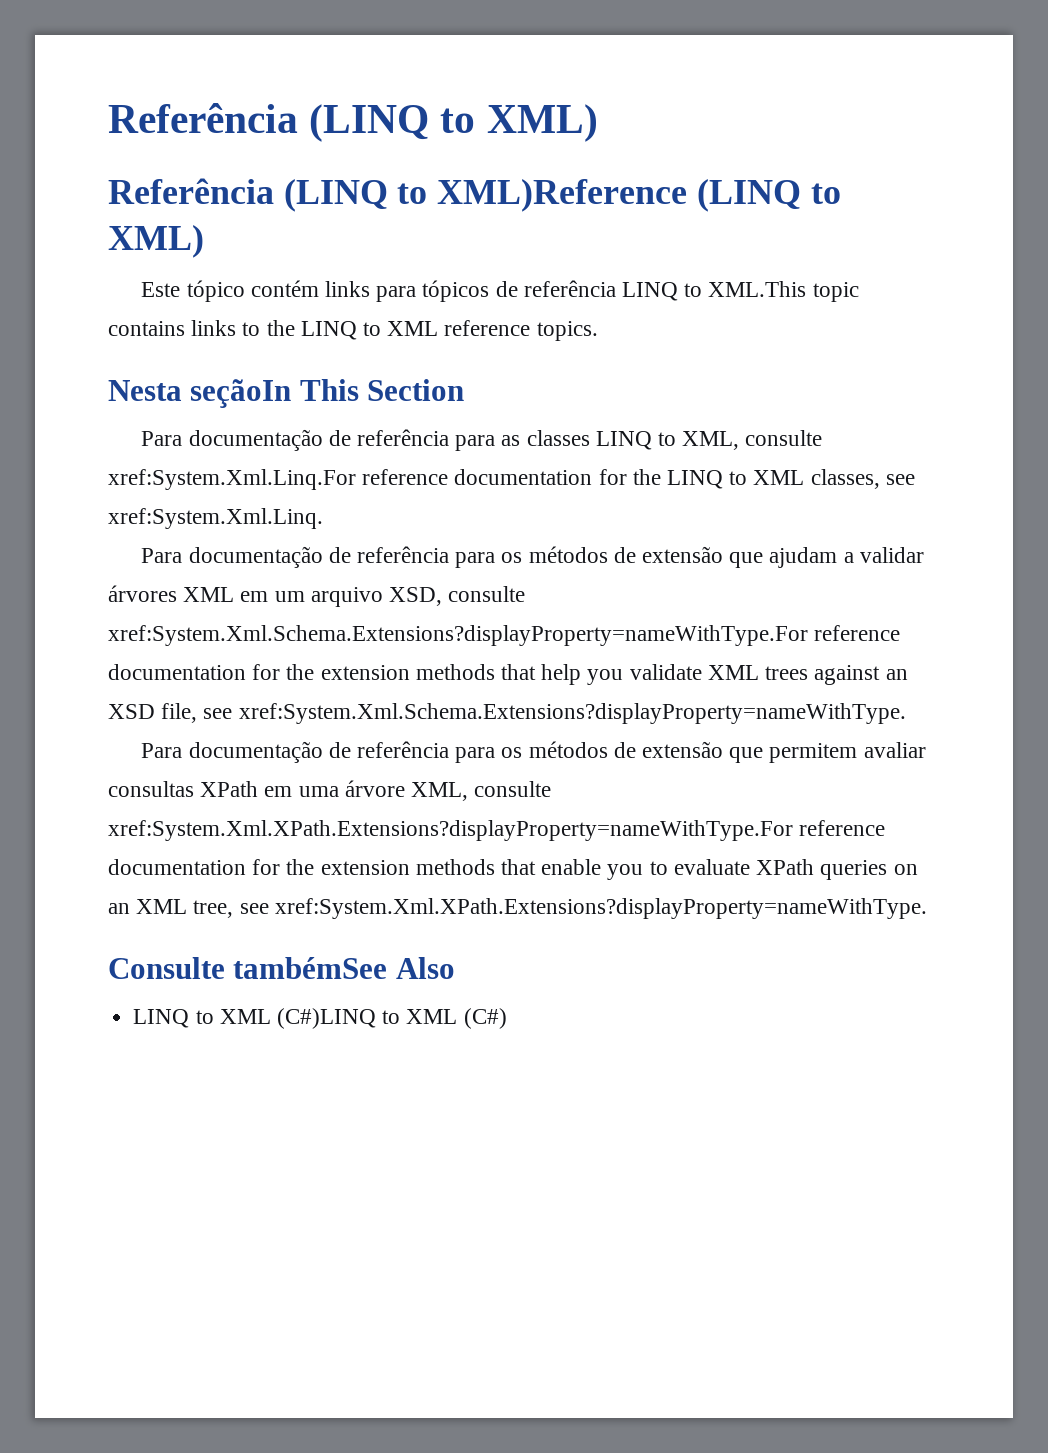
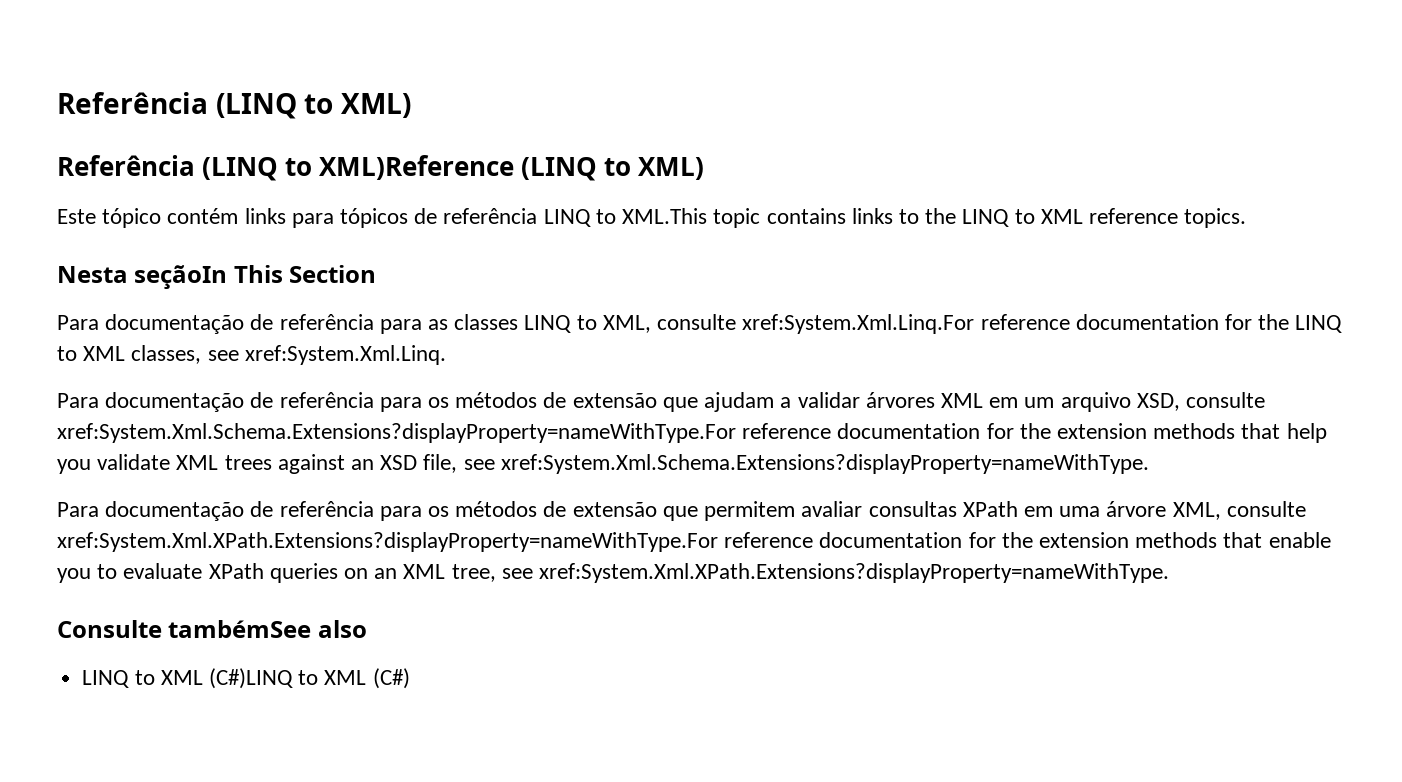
- Consulte tambémSee Also
+ Consulte tambémSee also

